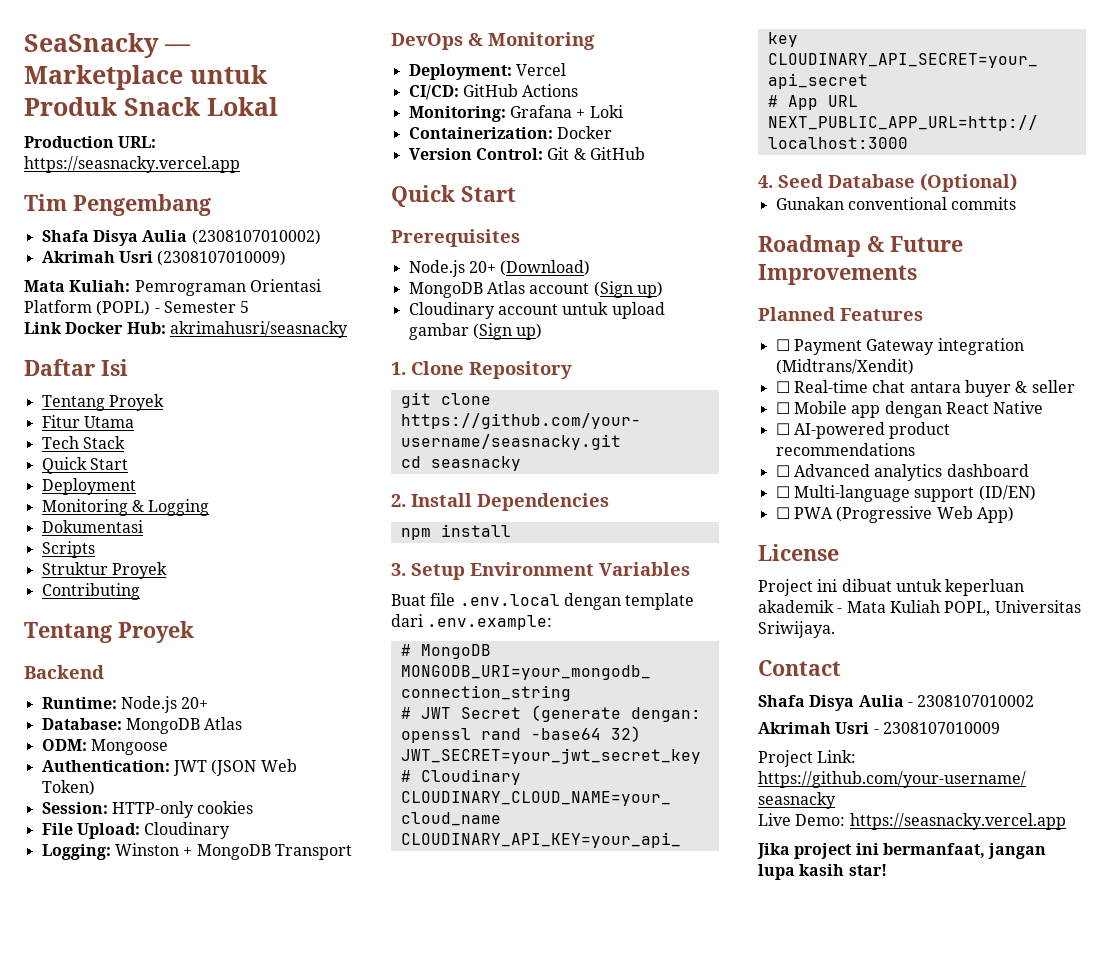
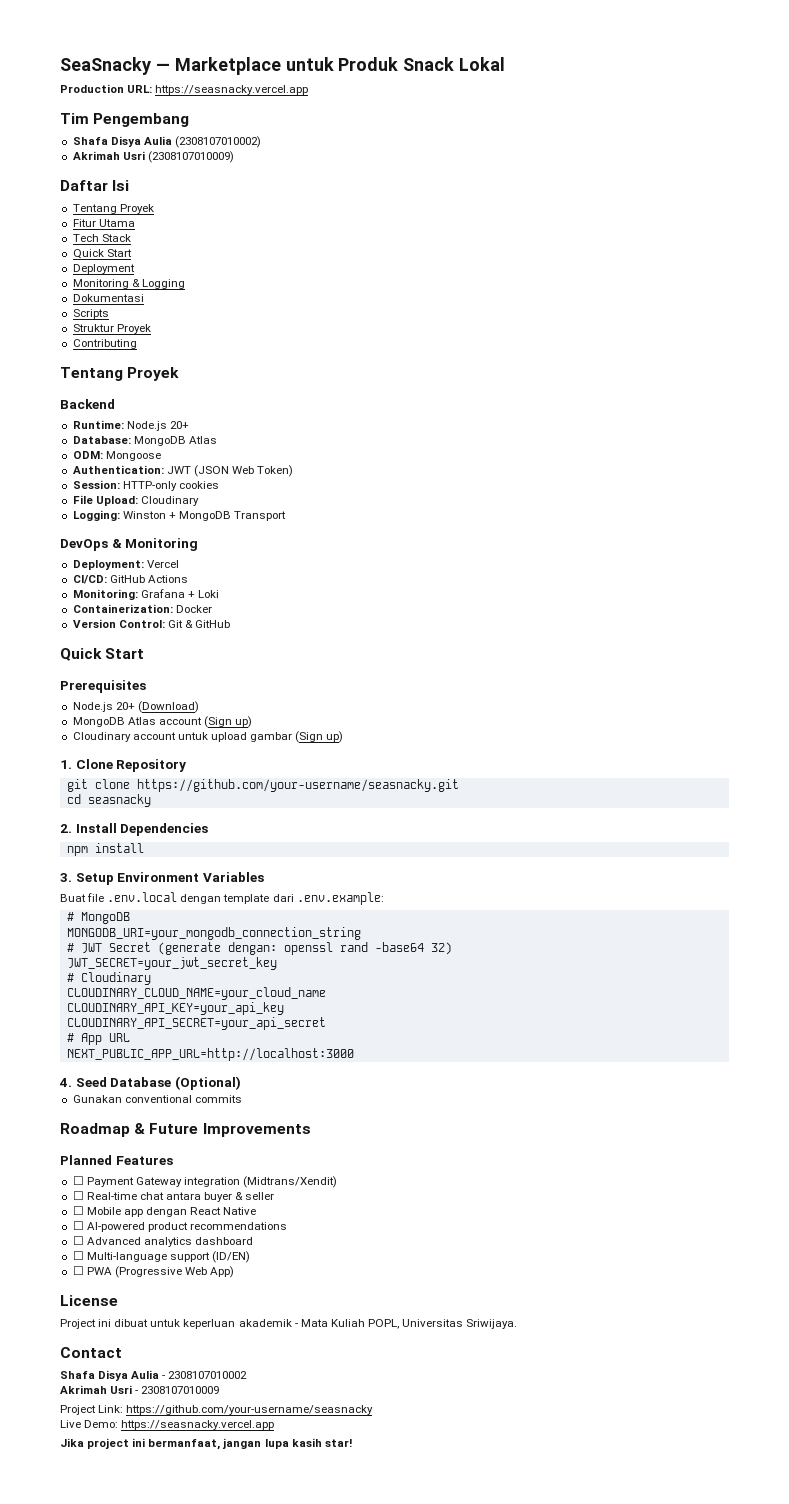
- Mata Kuliah: Pemrograman Orientasi Platform (POPL) - Semester 5
- Link Docker Hub: akrimahusri/seasnacky

